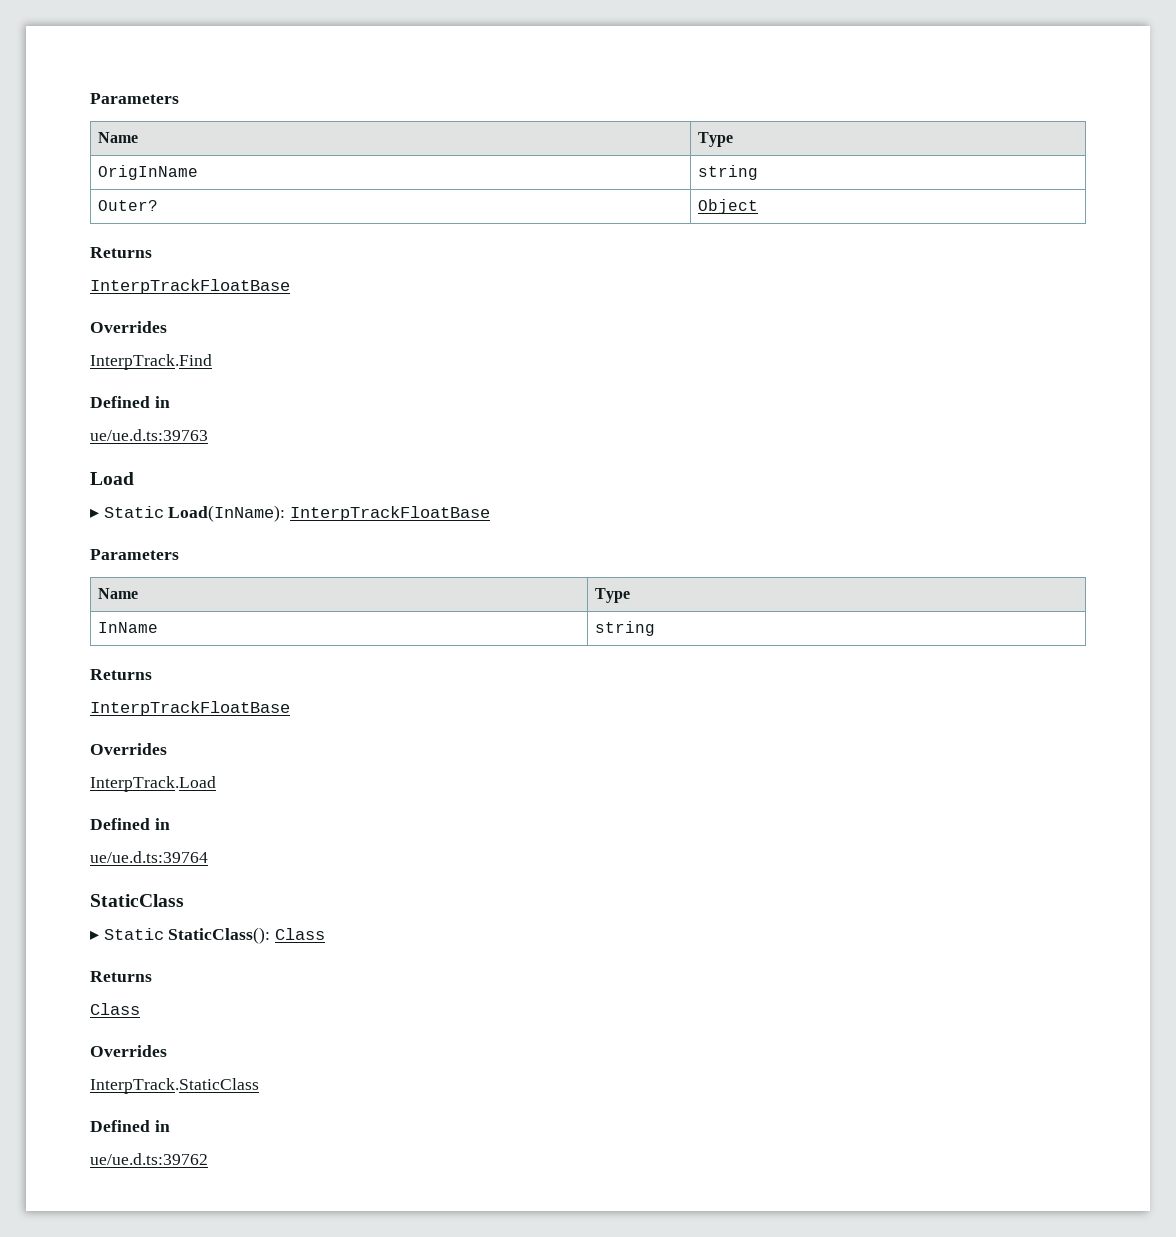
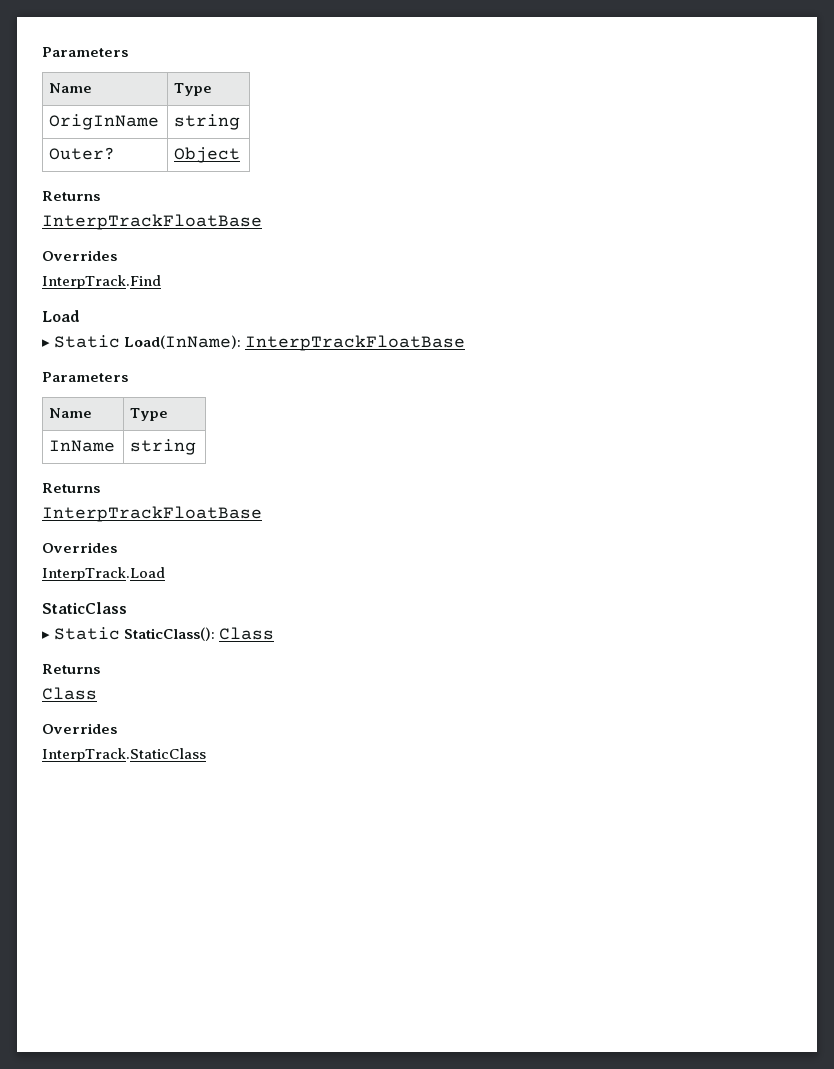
  InterpTrack.Find
- Defined in
- ue/ue.d.ts:39763
  InterpTrack.Load
- Defined in
- ue/ue.d.ts:39764
  InterpTrack.StaticClass
- Defined in
- ue/ue.d.ts:39762

